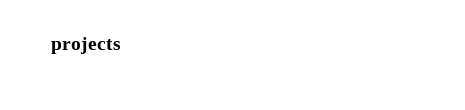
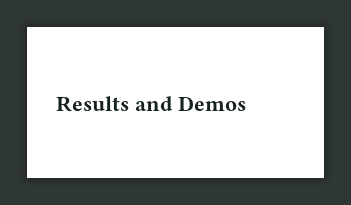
- projects
+ Results and Demos

